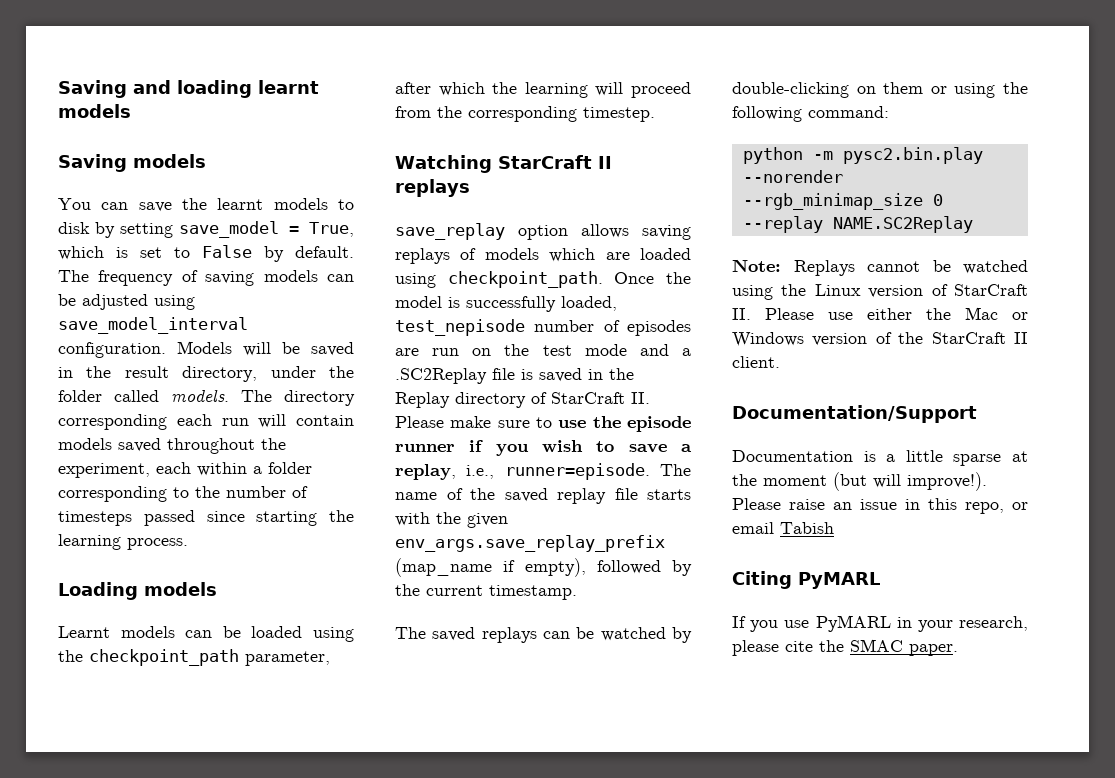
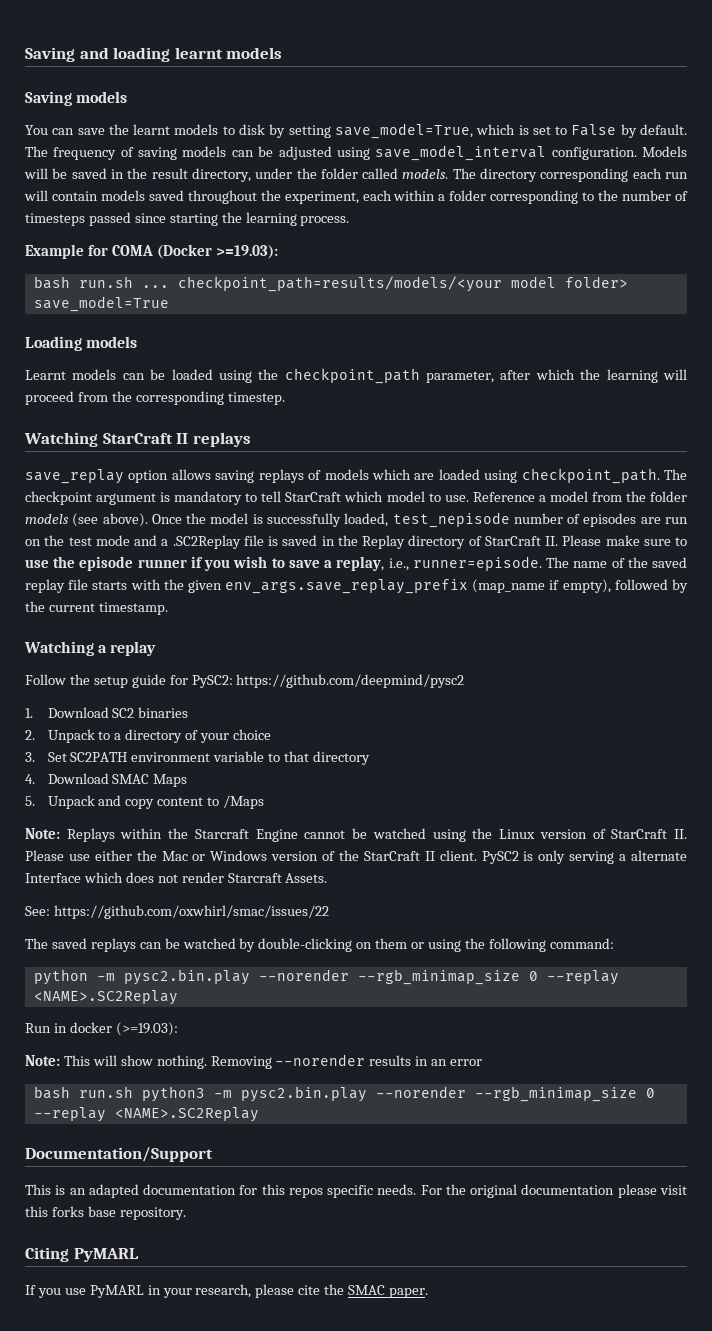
- You can save the learnt models to disk by setting save_model = True, which is set to False by default.
+ You can save the learnt models to disk by setting save_model=True, which is set to False by default.
+ Example for COMA (Docker >=19.03):
+ bash run.sh ... checkpoint_path=results/models/<your model folder> save_model=True
+ The checkpoint argument is mandatory to tell StarCraft which model to use. Reference a model from the folder models (see above).
+ Watching a replay
+ Follow the setup guide for PySC2: https://github.com/deepmind/pysc2
+ 1. Download SC2 binaries
+ 2. Unpack to a directory of your choice
+ 3. Set SC2PATH environment variable to that directory
+ 4. Download SMAC Maps
+ 5. Unpack and copy content to /Maps
+ Note: Replays within the Starcraft Engine cannot be watched using the Linux version of StarCraft II. Please use either the Mac or Windows version of the StarCraft II client. PySC2 is only serving a alternate Interface which does not render Starcraft Assets.
+ See: https://github.com/oxwhirl/smac/issues/22
- python -m pysc2.bin.play --norender --rgb_minimap_size 0 --replay NAME.SC2Replay
- Note: Replays cannot be watched using the Linux version of StarCraft II. Please use either the Mac or Windows version of the StarCraft II client.
+ python -m pysc2.bin.play --norender --rgb_minimap_size 0 --replay <NAME>.SC2Replay
+ Run in docker (>=19.03):
+ Note: This will show nothing. Removing --norender results in an error
+ bash run.sh python3 -m pysc2.bin.play --norender --rgb_minimap_size 0 --replay <NAME>.SC2Replay
  Documentation/Support
- Documentation is a little sparse at the moment (but will improve!). Please raise an issue in this repo, or email Tabish
+ This is an adapted documentation for this repos specific needs. For the original documentation please visit this forks base repository.

